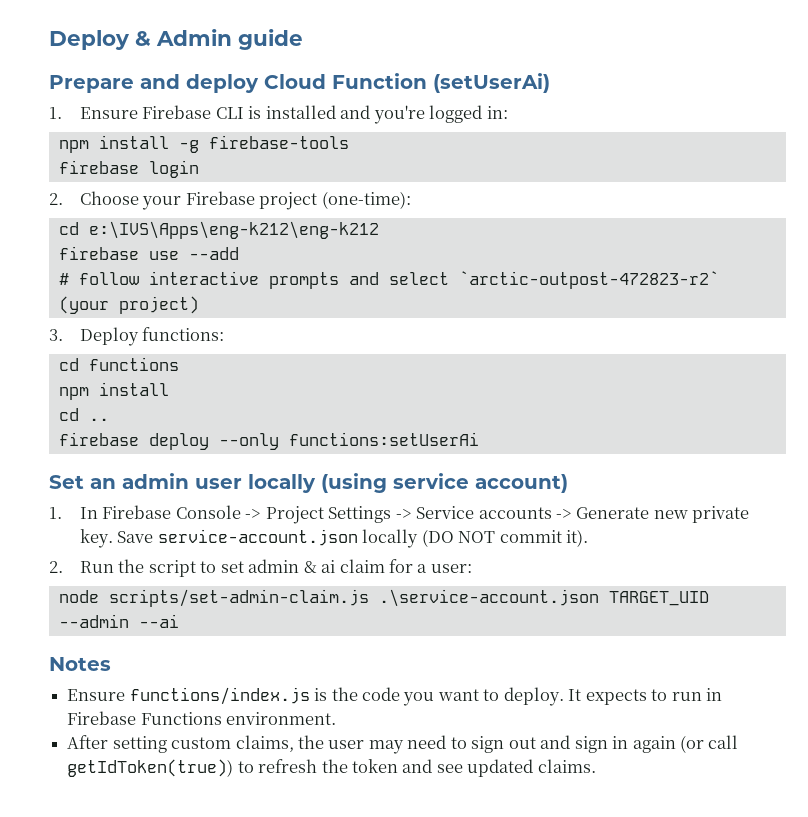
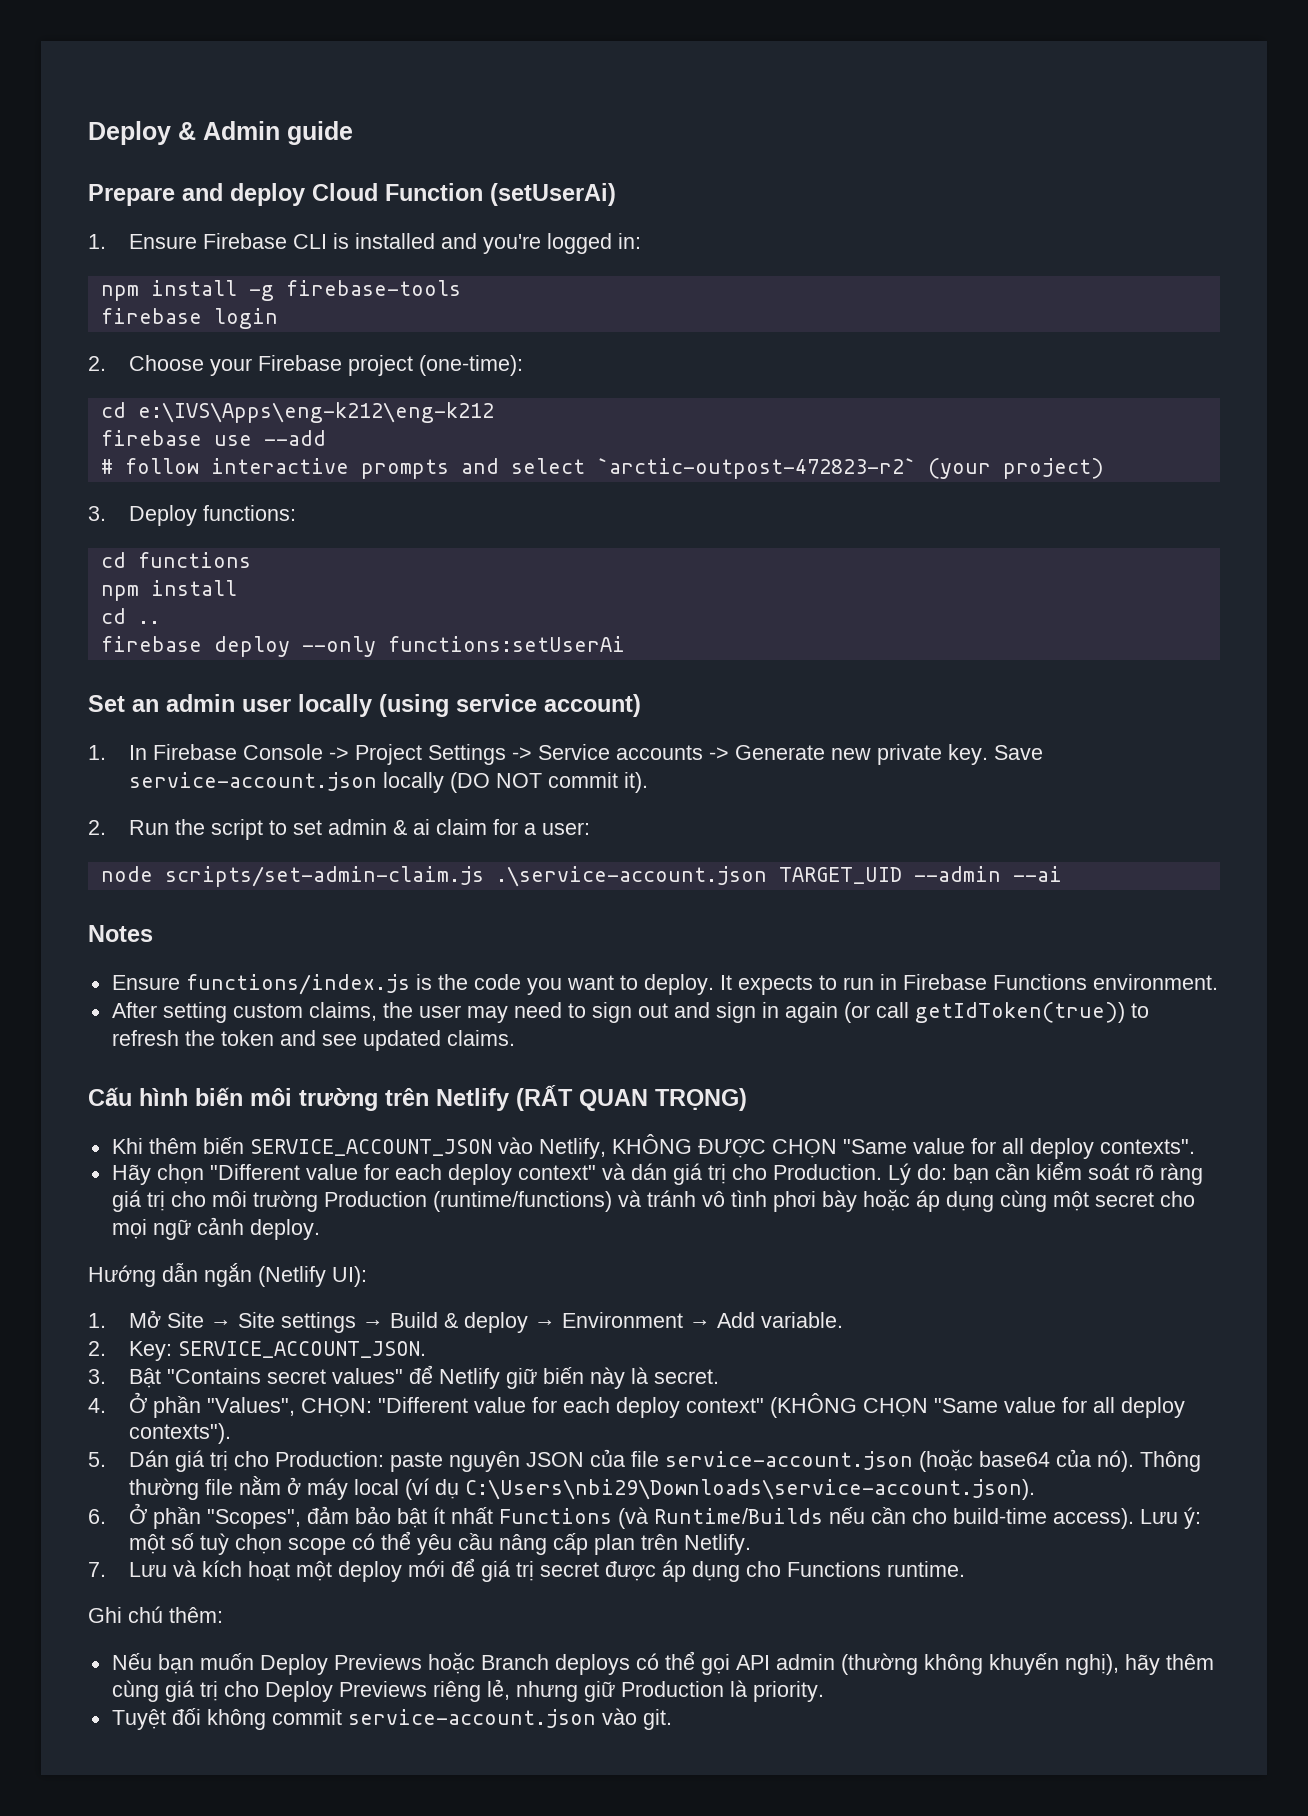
+ Cấu hình biến môi trường trên Netlify (RẤT QUAN TRỌNG)
+ Khi thêm biến SERVICE_ACCOUNT_JSON vào Netlify, KHÔNG ĐƯỢC CHỌN "Same value for all deploy contexts".
+ Hãy chọn "Different value for each deploy context" và dán giá trị cho Production. Lý do: bạn cần kiểm soát rõ ràng giá trị cho môi trường Production (runtime/functions) và tránh vô tình phơi bày hoặc áp dụng cùng một secret cho mọi ngữ cảnh deploy.
+ Hướng dẫn ngắn (Netlify UI):
+ 1. Mở Site → Site settings → Build & deploy → Environment → Add variable.
+ 2. Key: SERVICE_ACCOUNT_JSON.
+ 3. Bật "Contains secret values" để Netlify giữ biến này là secret.
+ 4. Ở phần "Values", CHỌN: "Different value for each deploy context" (KHÔNG CHỌN "Same value for all deploy contexts").
+ 5. Dán giá trị cho Production: paste nguyên JSON của file service-account.json (hoặc base64 của nó). Thông thường file nằm ở máy local (ví dụ C:\Users\nbi29\Downloads\service-account.json).
+ 6. Ở phần "Scopes", đảm bảo bật ít nhất Functions (và Runtime/Builds nếu cần cho build-time access). Lưu ý: một số tuỳ chọn scope có thể yêu cầu nâng cấp plan trên Netlify.
+ 7. Lưu và kích hoạt một deploy mới để giá trị secret được áp dụng cho Functions runtime.
+ Ghi chú thêm:
+ Nếu bạn muốn Deploy Previews hoặc Branch deploys có thể gọi API admin (thường không khuyến nghị), hãy thêm cùng giá trị cho Deploy Previews riêng lẻ, nhưng giữ Production là priority.
+ Tuyệt đối không commit service-account.json vào git.

